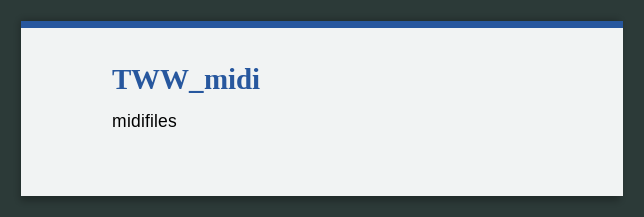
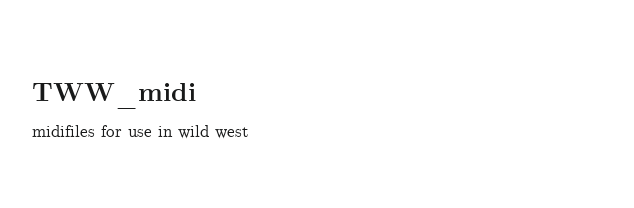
- midifiles
+ midifiles for use in wild west

